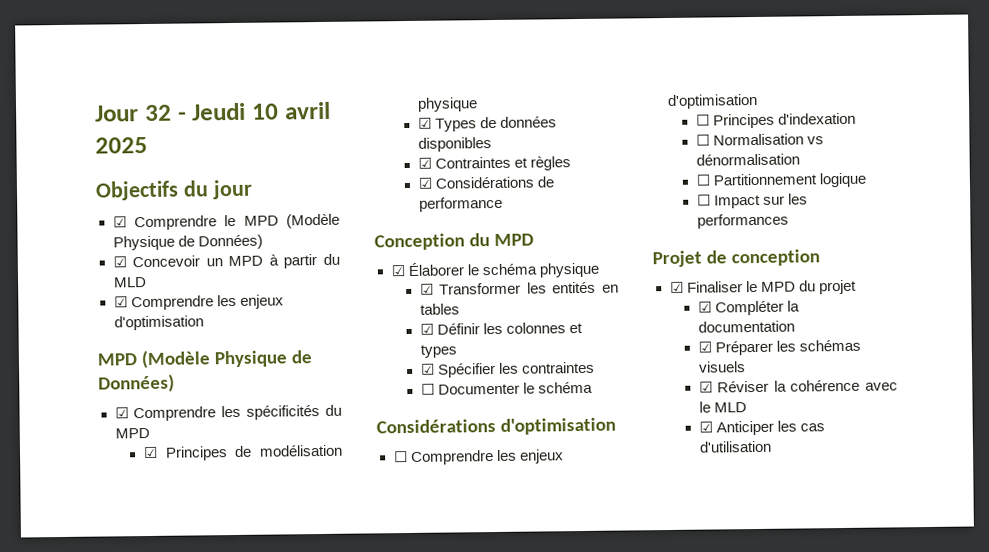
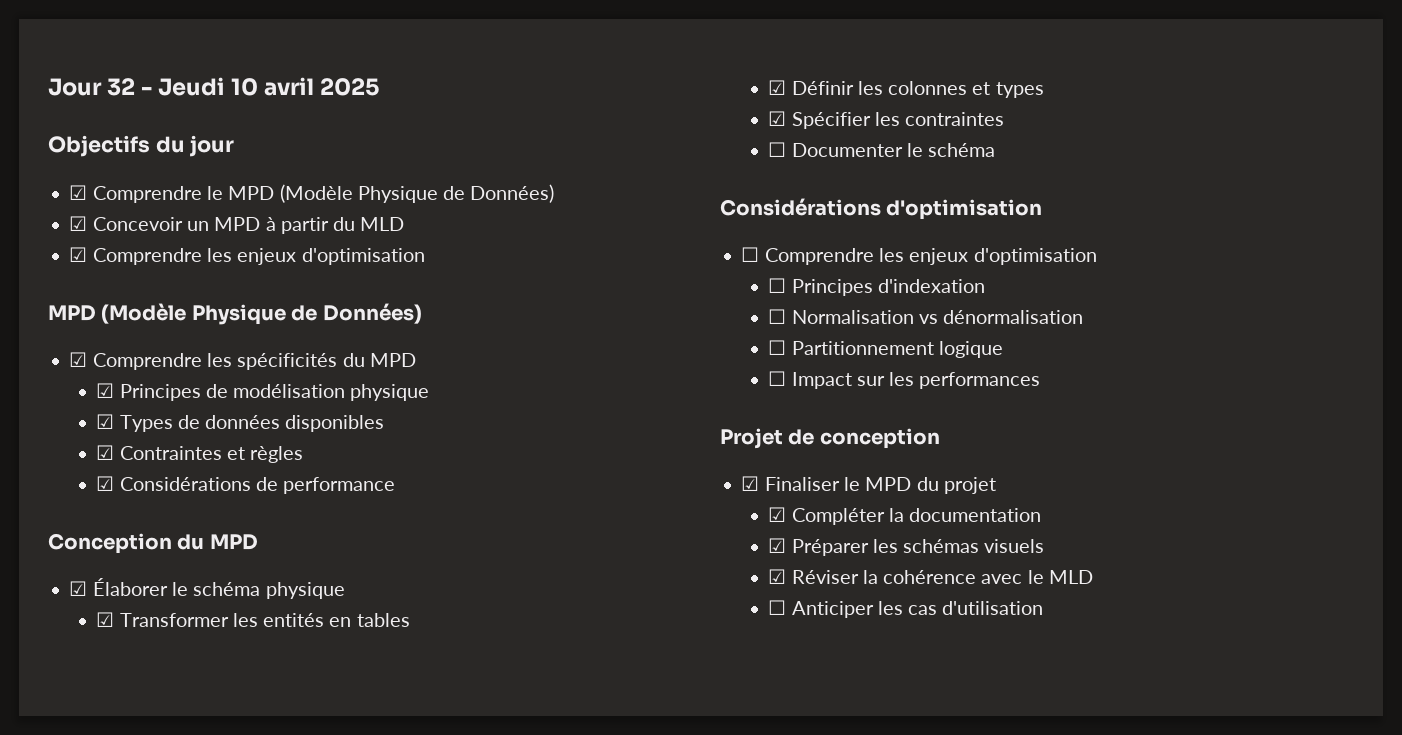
- ☑ Anticiper les cas d'utilisation
+ ☐ Anticiper les cas d'utilisation

